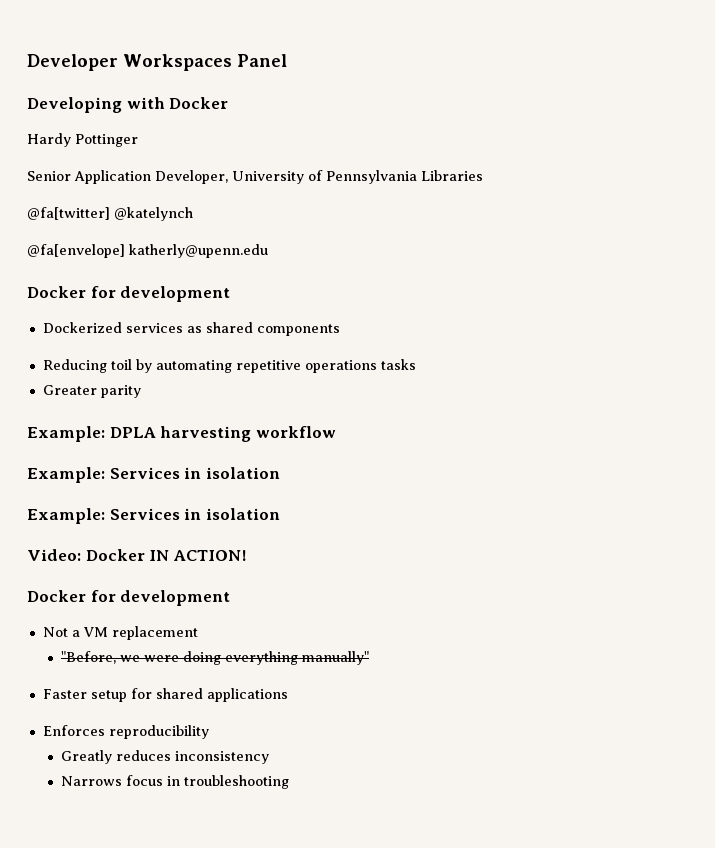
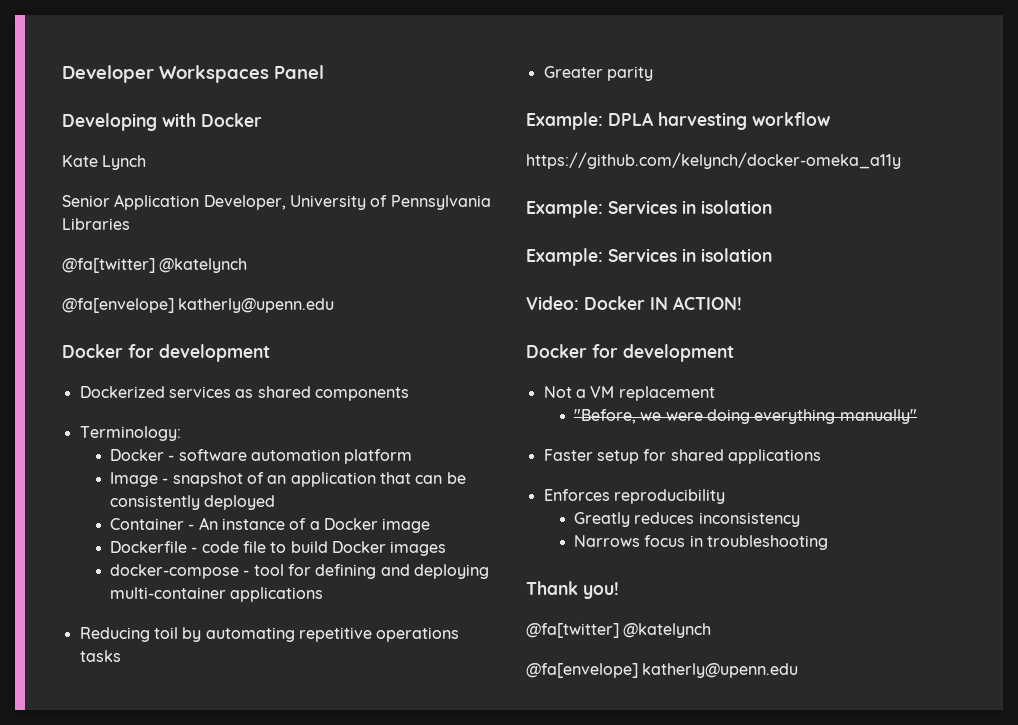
- Hardy Pottinger
+ Kate Lynch
+ Terminology:
+ Docker - software automation platform
+ Image - snapshot of an application that can be consistently deployed
+ Container - An instance of a Docker image
+ Dockerfile - code file to build Docker images
+ docker-compose - tool for defining and deploying multi-container applications
+ https://github.com/kelynch/docker-omeka_a11y
+ Thank you!
+ @fa[twitter] @katelynch
+ @fa[envelope] katherly@upenn.edu

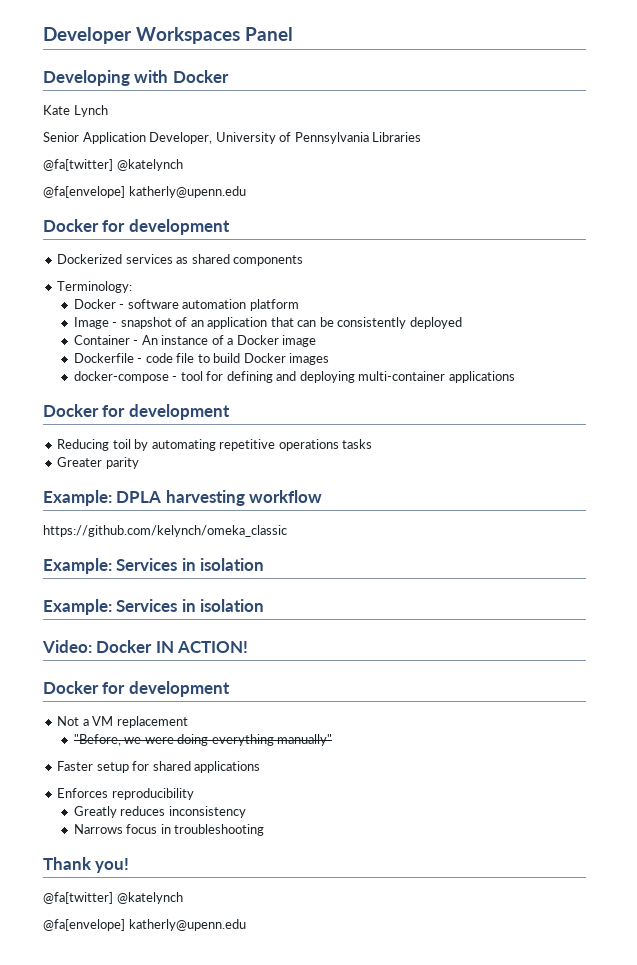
  docker-compose - tool for defining and deploying multi-container applications
+ Docker for development
- https://github.com/kelynch/docker-omeka_a11y
+ https://github.com/kelynch/omeka_classic

